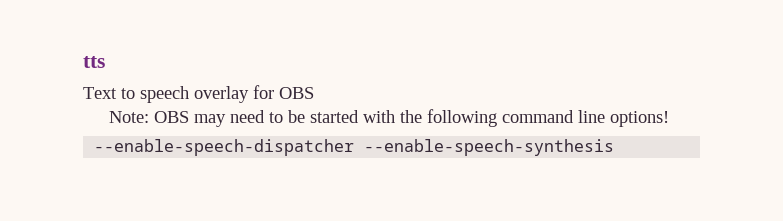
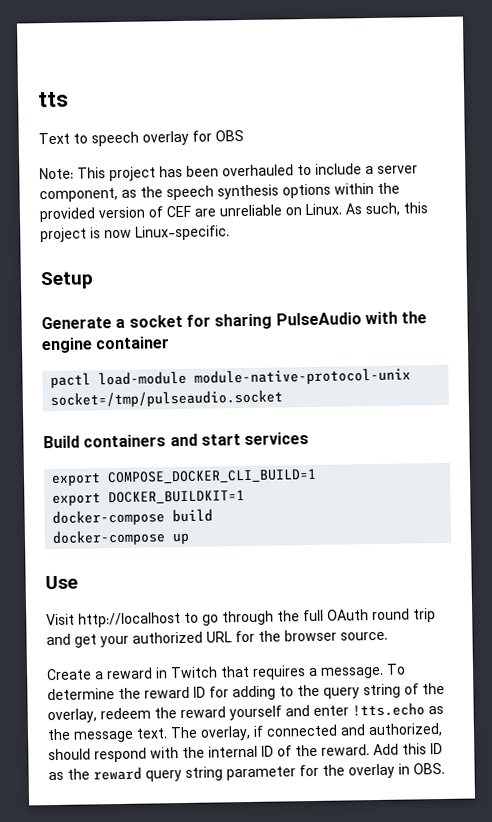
- Note: OBS may need to be started with the following command line options!
- --enable-speech-dispatcher --enable-speech-synthesis
+ Note: This project has been overhauled to include a server component, as the speech synthesis options within the provided version of CEF are unreliable on Linux. As such, this project is now Linux-specific.
+ Setup
+ Generate a socket for sharing PulseAudio with the engine container
+ pactl load-module module-native-protocol-unix socket=/tmp/pulseaudio.socket
+ Build containers and start services
+ export COMPOSE_DOCKER_CLI_BUILD=1
+ export DOCKER_BUILDKIT=1
+ docker-compose build
+ docker-compose up
+ Use
+ Visit http://localhost to go through the full OAuth round trip and get your authorized URL for the browser source.
+ Create a reward in Twitch that requires a message. To determine the reward ID for adding to the query string of the overlay, redeem the reward yourself and enter !tts.echo as the message text. The overlay, if connected and authorized, should respond with the internal ID of the reward. Add this ID as the reward query string parameter for the overlay in OBS.

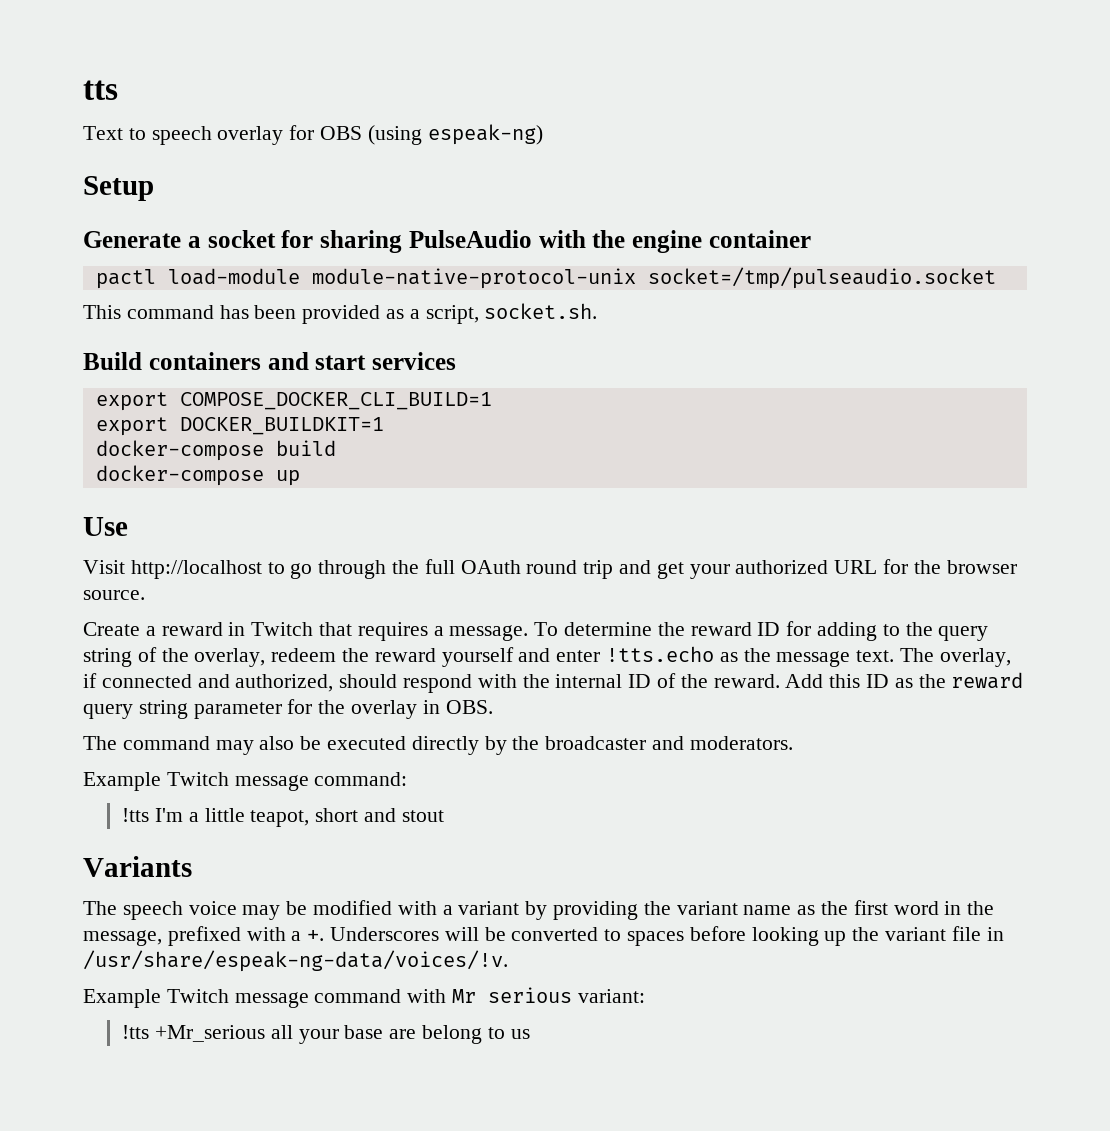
- Text to speech overlay for OBS
- Note: This project has been overhauled to include a server component, as the speech synthesis options within the provided version of CEF are unreliable on Linux. As such, this project is now Linux-specific.
+ Text to speech overlay for OBS (using espeak-ng)
+ This command has been provided as a script, socket.sh.
+ The command may also be executed directly by the broadcaster and moderators.
+ Example Twitch message command:
+ !tts I'm a little teapot, short and stout
+ Variants
+ The speech voice may be modified with a variant by providing the variant name as the first word in the message, prefixed with a +. Underscores will be converted to spaces before looking up the variant file in /usr/share/espeak-ng-data/voices/!v.
+ Example Twitch message command with Mr serious variant:
+ !tts +Mr_serious all your base are belong to us

